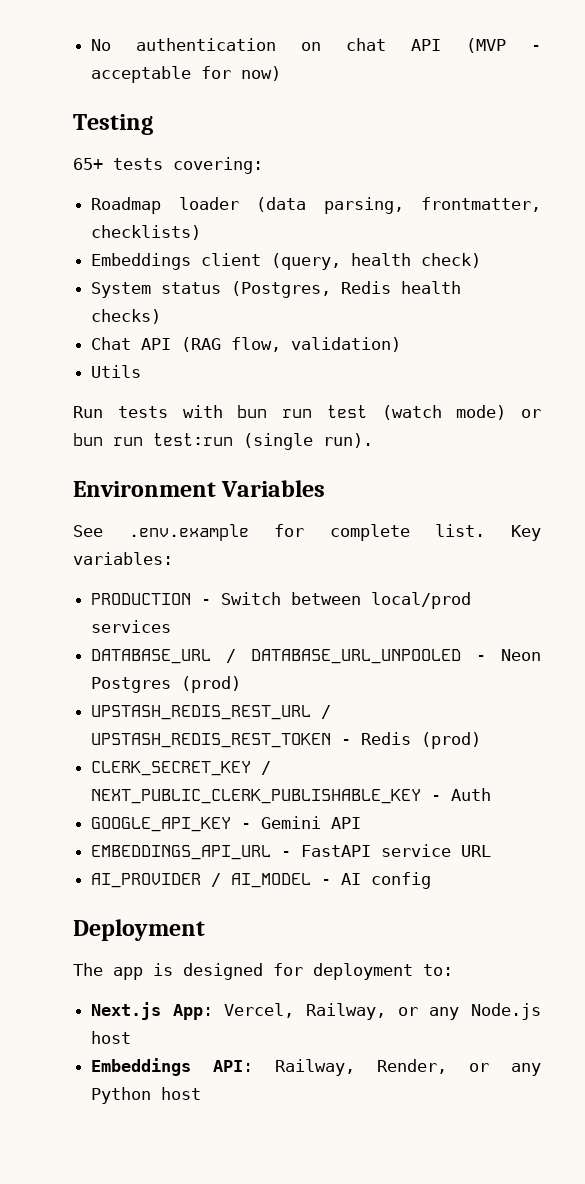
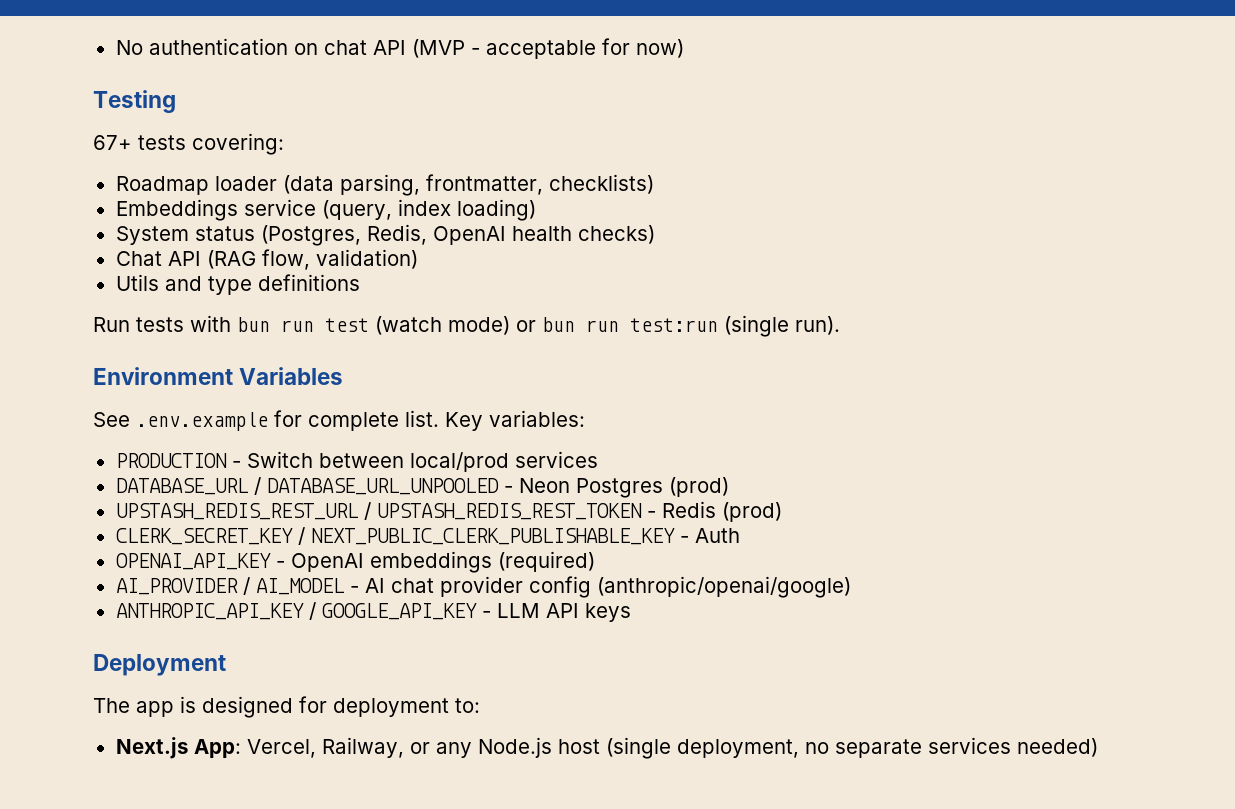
- 65+ tests covering:
+ 67+ tests covering:
- Embeddings client (query, health check)
+ Embeddings service (query, index loading)
- System status (Postgres, Redis health checks)
+ System status (Postgres, Redis, OpenAI health checks)
- Utils
+ Utils and type definitions
- GOOGLE_API_KEY - Gemini API
- EMBEDDINGS_API_URL - FastAPI service URL
+ OPENAI_API_KEY - OpenAI embeddings (required)
- AI_PROVIDER / AI_MODEL - AI config
+ AI_PROVIDER / AI_MODEL - AI chat provider config (anthropic/openai/google)
+ ANTHROPIC_API_KEY / GOOGLE_API_KEY - LLM API keys
- Next.js App: Vercel, Railway, or any Node.js host
- Embeddings API: Railway, Render, or any Python host
+ Next.js App: Vercel, Railway, or any Node.js host (single deployment, no separate services needed)

